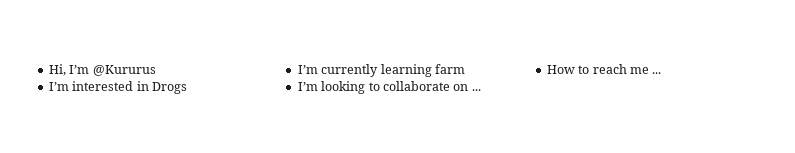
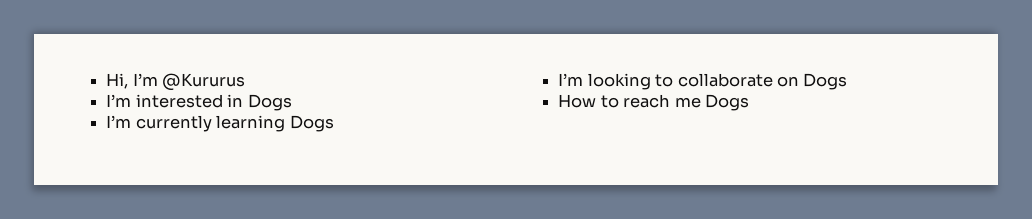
- I’m interested in Drogs
+ I’m interested in Dogs
- I’m currently learning farm
+ I’m currently learning Dogs
- I’m looking to collaborate on ...
+ I’m looking to collaborate on Dogs
- How to reach me ...
+ How to reach me Dogs

